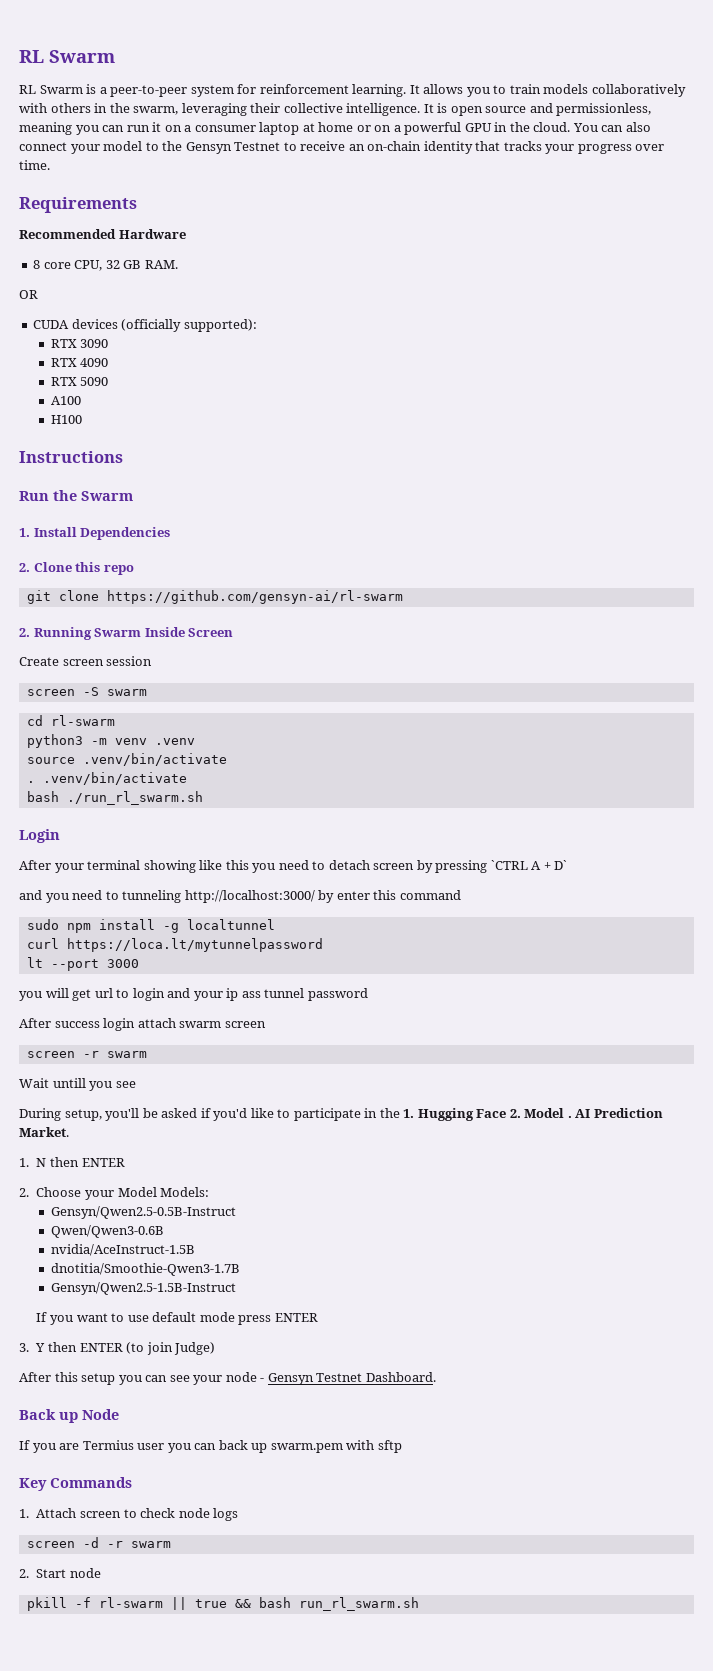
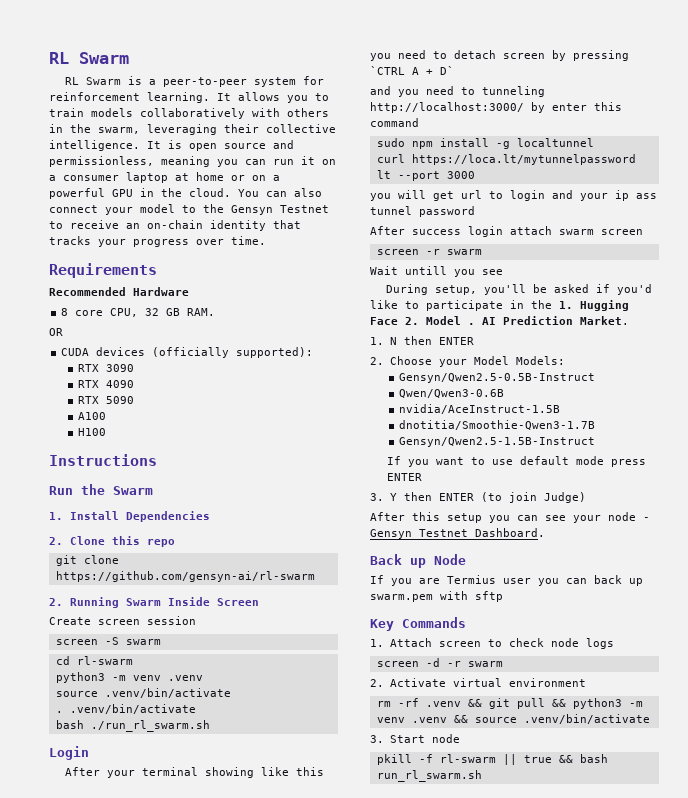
- 2. Start node
+ 2. Activate virtual environment
+ rm -rf .venv && git pull && python3 -m venv .venv && source .venv/bin/activate
+ 3. Start node

